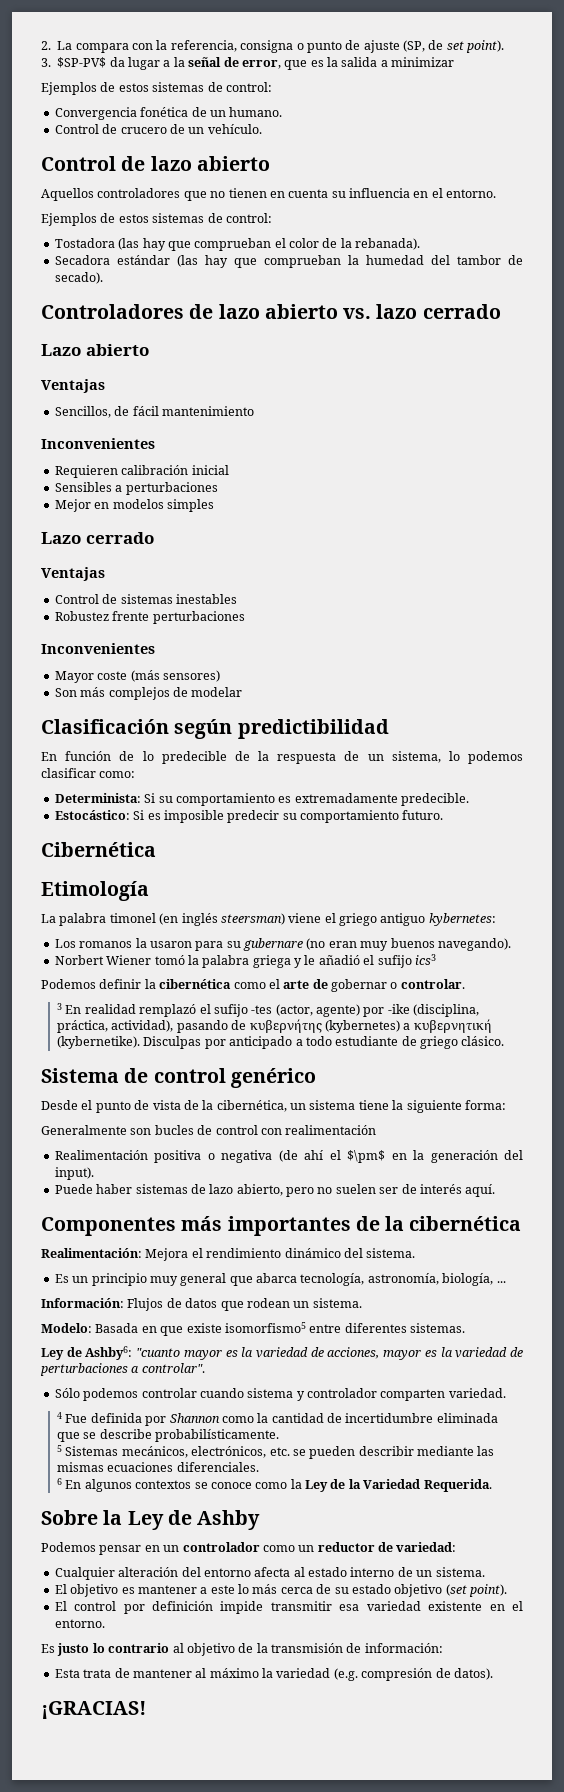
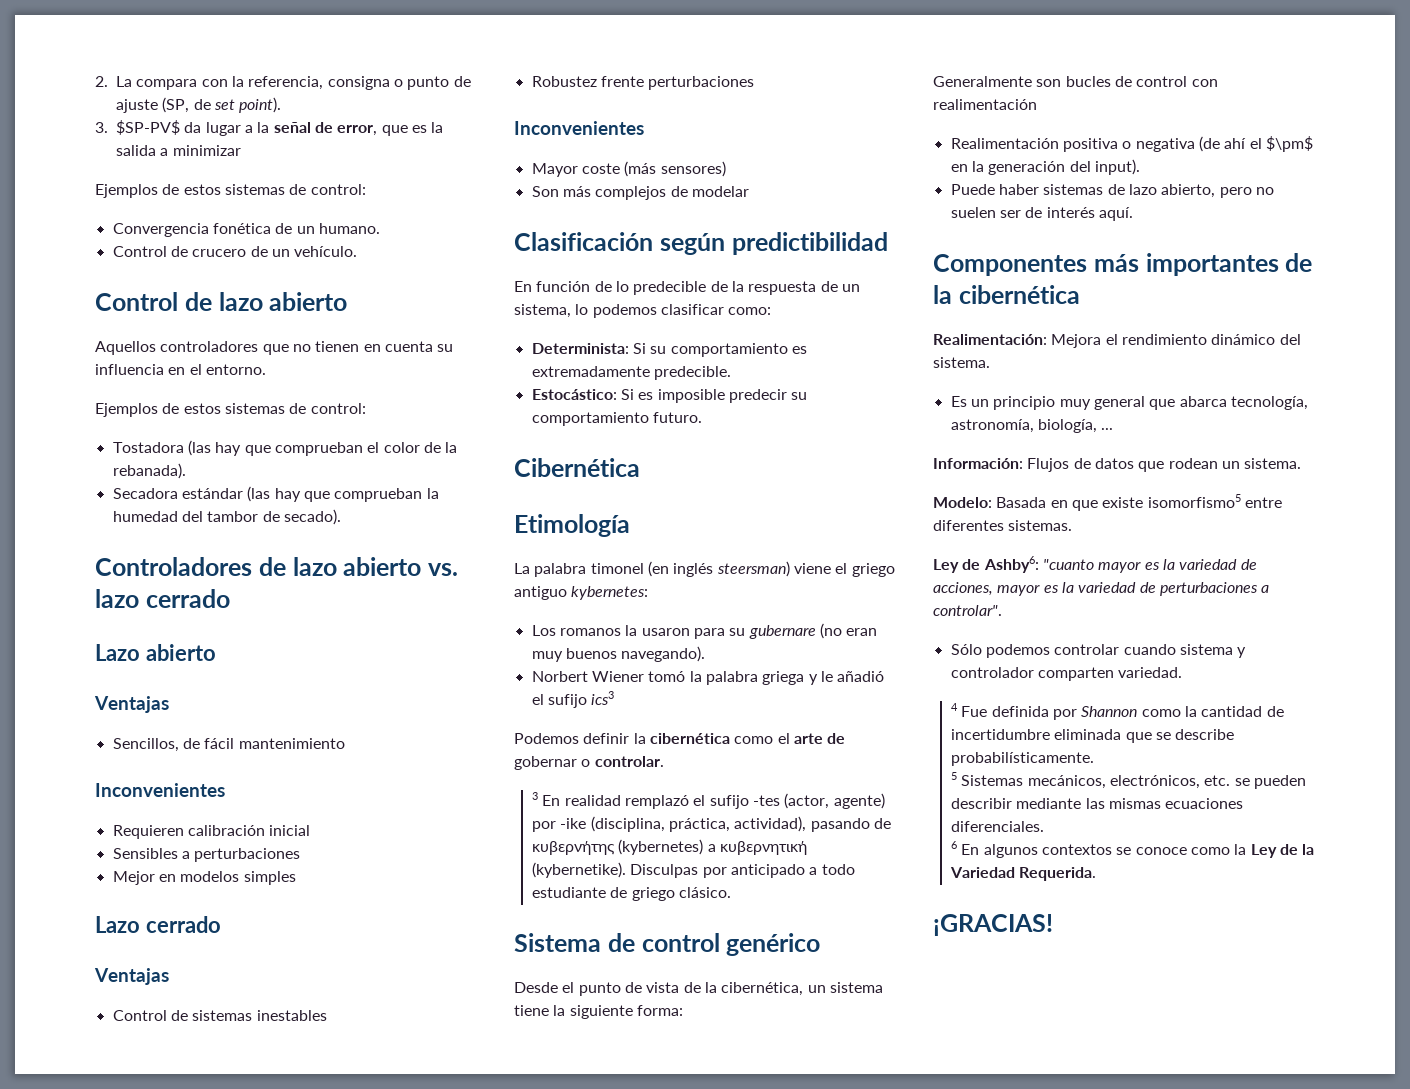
- Sobre la Ley de Ashby
- Podemos pensar en un controlador como un reductor de variedad:
- Cualquier alteración del entorno afecta al estado interno de un sistema.
- El objetivo es mantener a este lo más cerca de su estado objetivo (set point).
- El control por definición impide transmitir esa variedad existente en el entorno.
- Es justo lo contrario al objetivo de la transmisión de información:
- Esta trata de mantener al máximo la variedad (e.g. compresión de datos).

